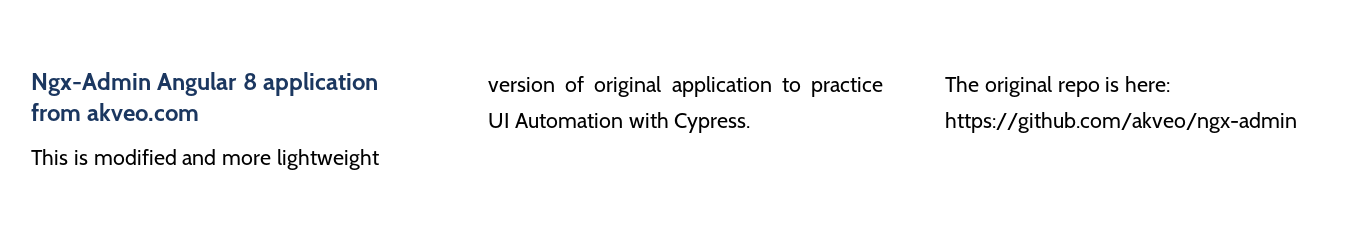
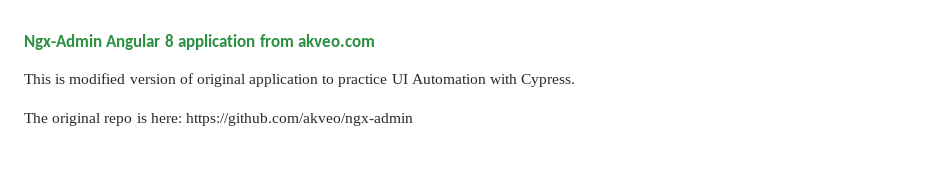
- This is modified and more lightweight version of original application to practice UI Automation with Cypress.
+ This is modified version of original application to practice UI Automation with Cypress.

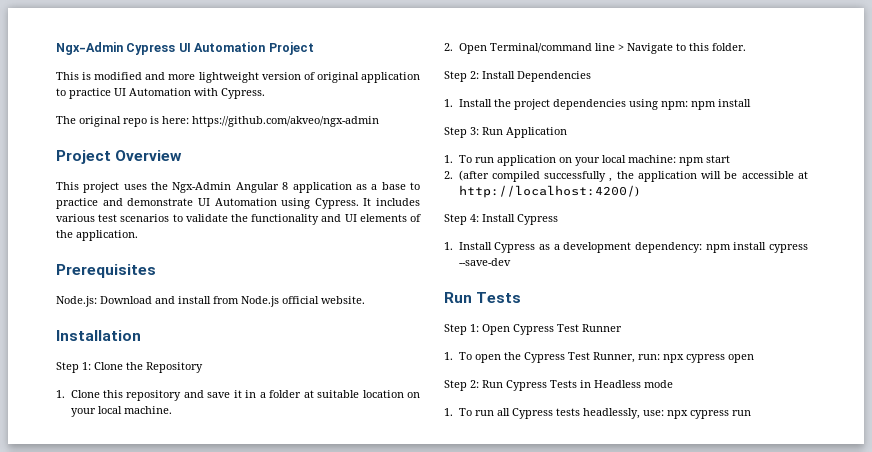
- Ngx-Admin Angular 8 application from akveo.com
+ Ngx-Admin Cypress UI Automation Project
- This is modified version of original application to practice UI Automation with Cypress.
+ This is modified and more lightweight version of original application to practice UI Automation with Cypress.
+ Project Overview
+ This project uses the Ngx-Admin Angular 8 application as a base to practice and demonstrate UI Automation using Cypress. It includes various test scenarios to validate the functionality and UI elements of the application.
+ Prerequisites
+ Node.js: Download and install from Node.js official website.
+ Installation
+ Step 1: Clone the Repository
+ 1. Clone this repository and save it in a folder at suitable location on your local machine.
+ 2. Open Terminal/command line > Navigate to this folder.
+ Step 2: Install Dependencies
+ 1. Install the project dependencies using npm: npm install
+ Step 3: Run Application
+ 1. To run application on your local machine: npm start
+ 2. (after compiled successfully , the application will be accessible at http://localhost:4200/)
+ Step 4: Install Cypress
+ 1. Install Cypress as a development dependency: npm install cypress --save-dev
+ Run Tests
+ Step 1: Open Cypress Test Runner
+ 1. To open the Cypress Test Runner, run: npx cypress open
+ Step 2: Run Cypress Tests in Headless mode
+ 1. To run all Cypress tests headlessly, use: npx cypress run

